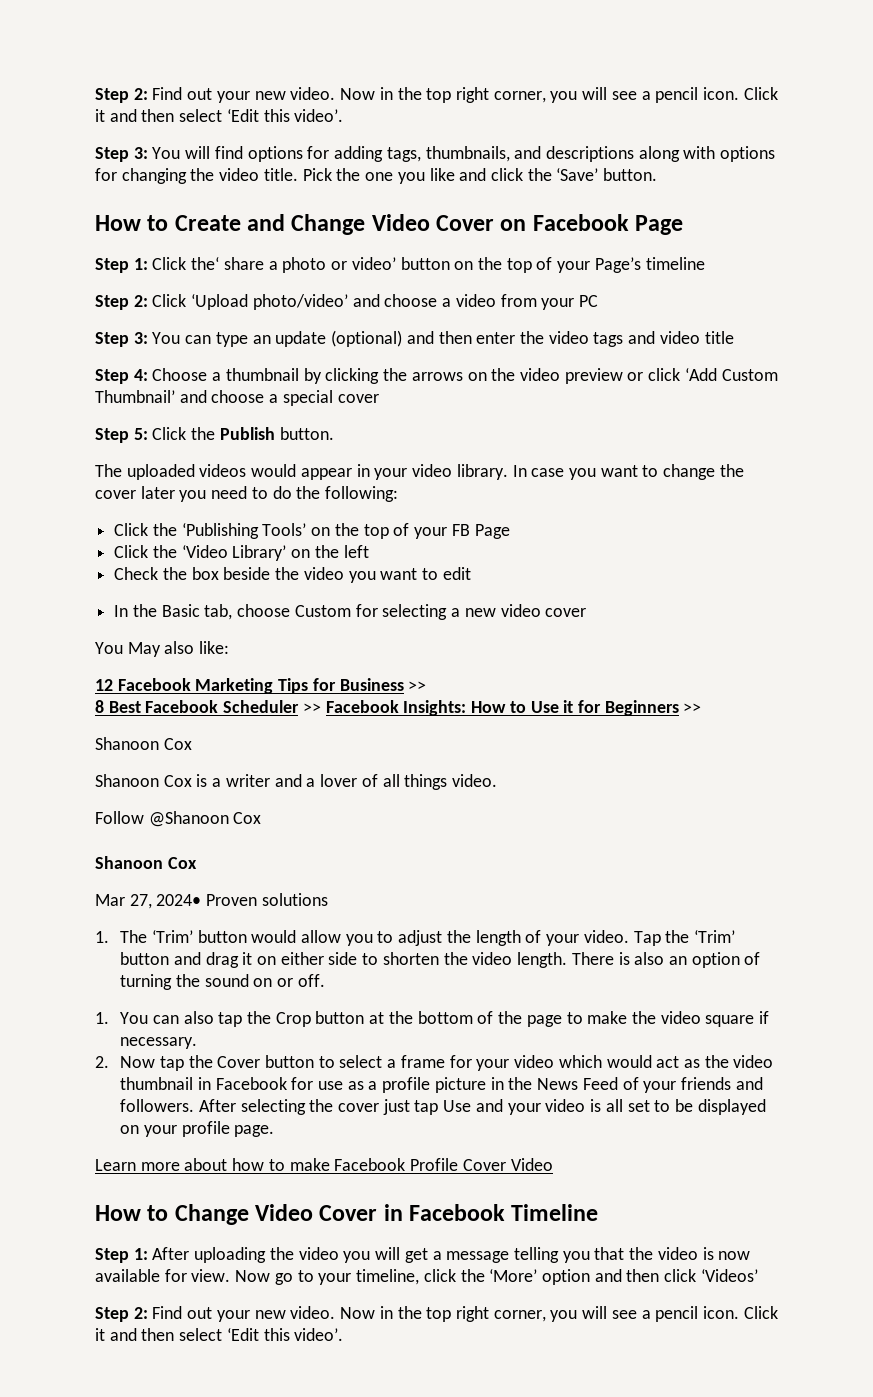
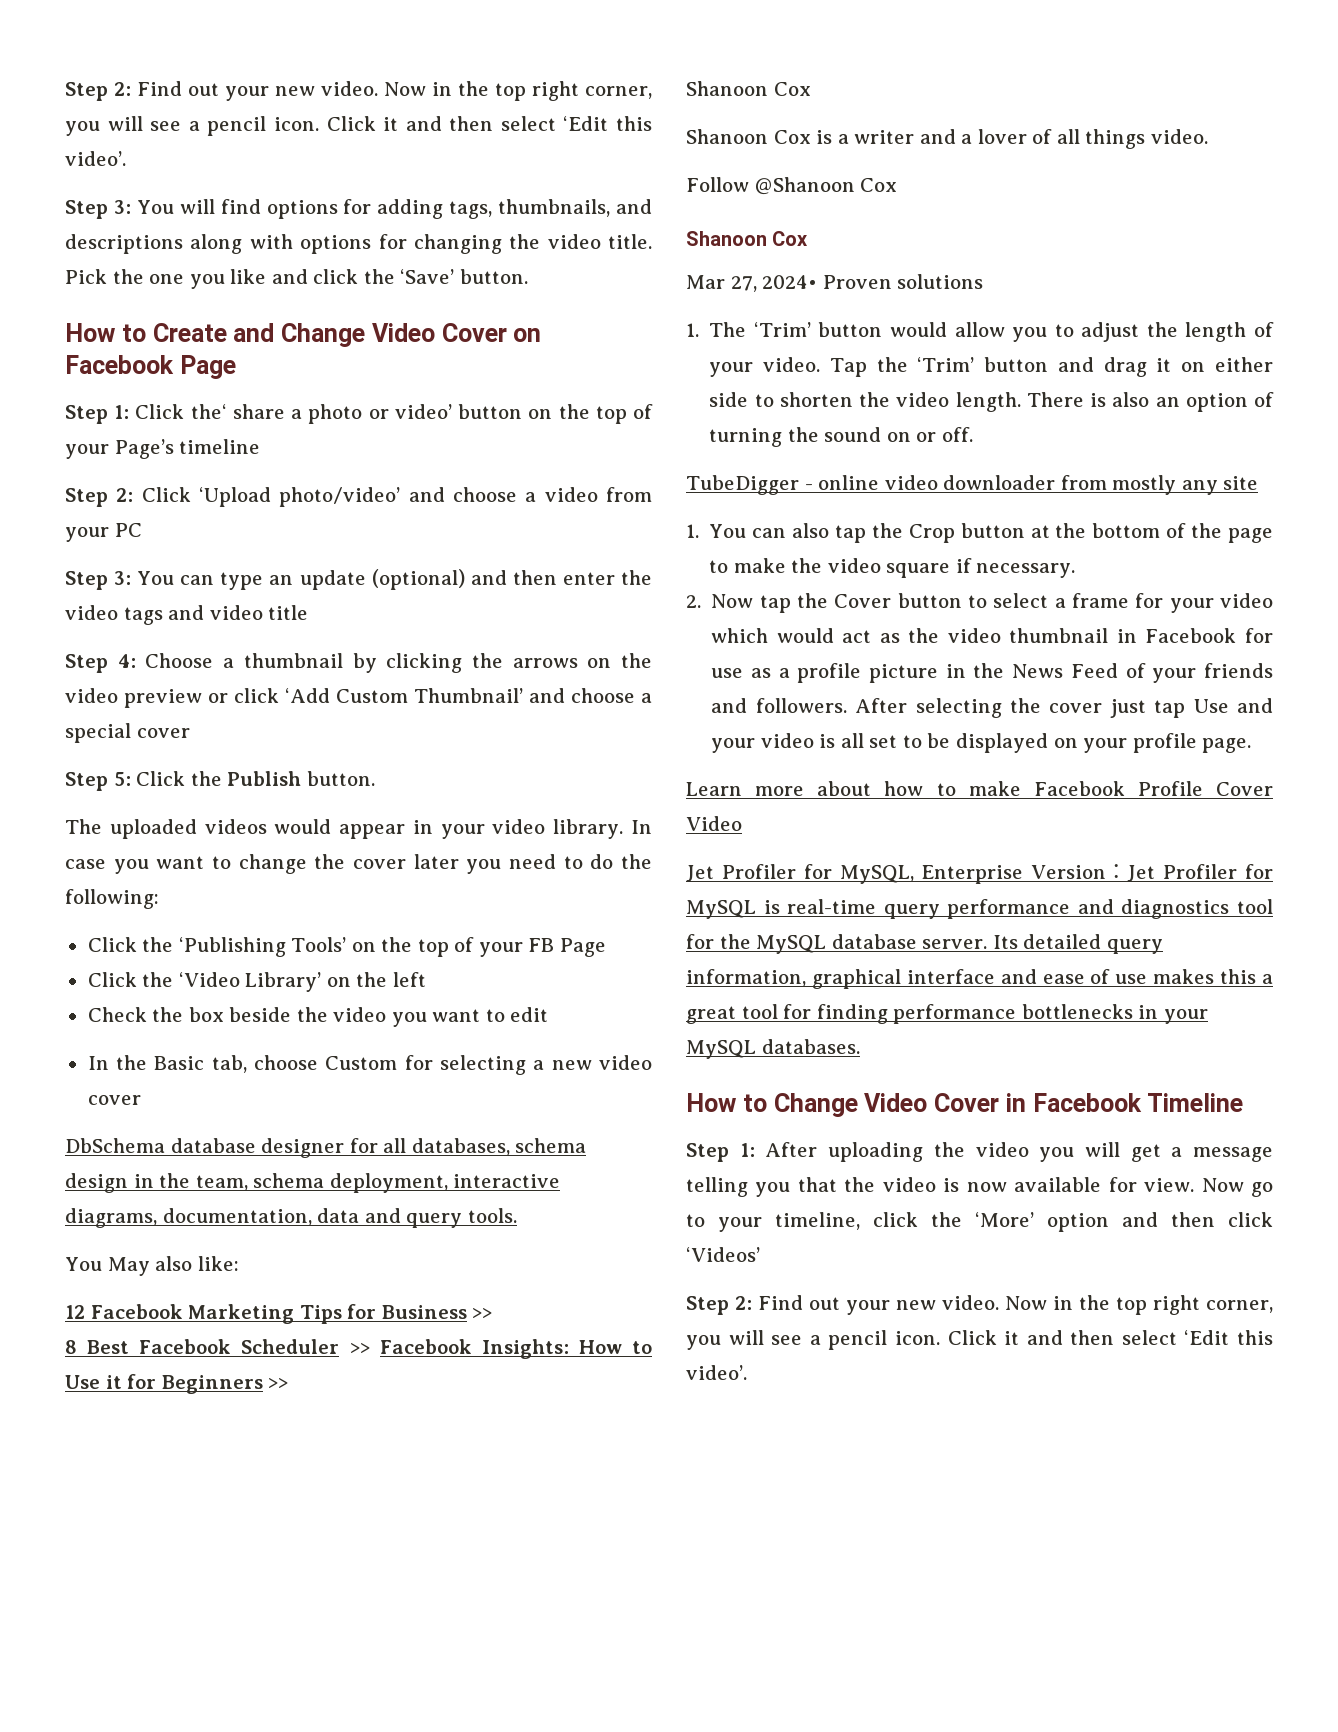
+ DbSchema database designer for all databases, schema design in the team, schema deployment, interactive diagrams, documentation, data and query tools.
+ TubeDigger - online video downloader from mostly any site
+ Jet Profiler for MySQL, Enterprise Version：Jet Profiler for MySQL is real-time query performance and diagnostics tool for the MySQL database server. Its detailed query information, graphical interface and ease of use makes this a great tool for finding performance bottlenecks in your MySQL databases.

